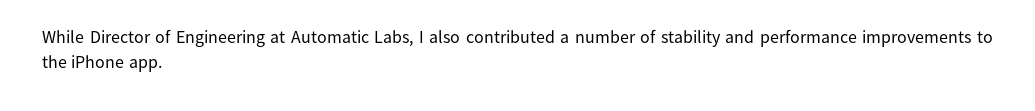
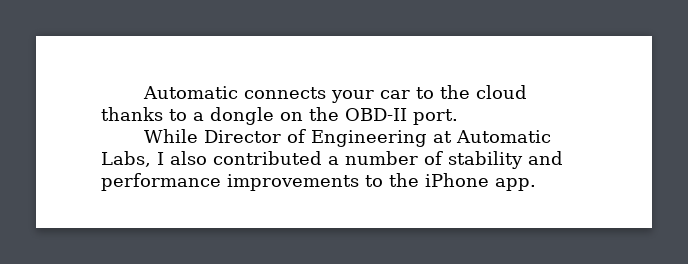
+ Automatic connects your car to the cloud thanks to a dongle on the OBD-II port.

